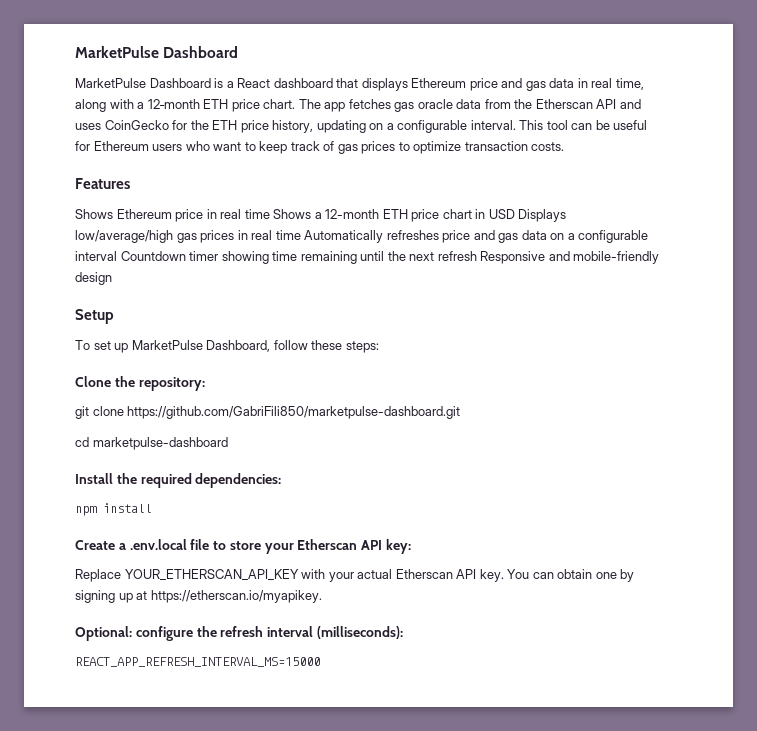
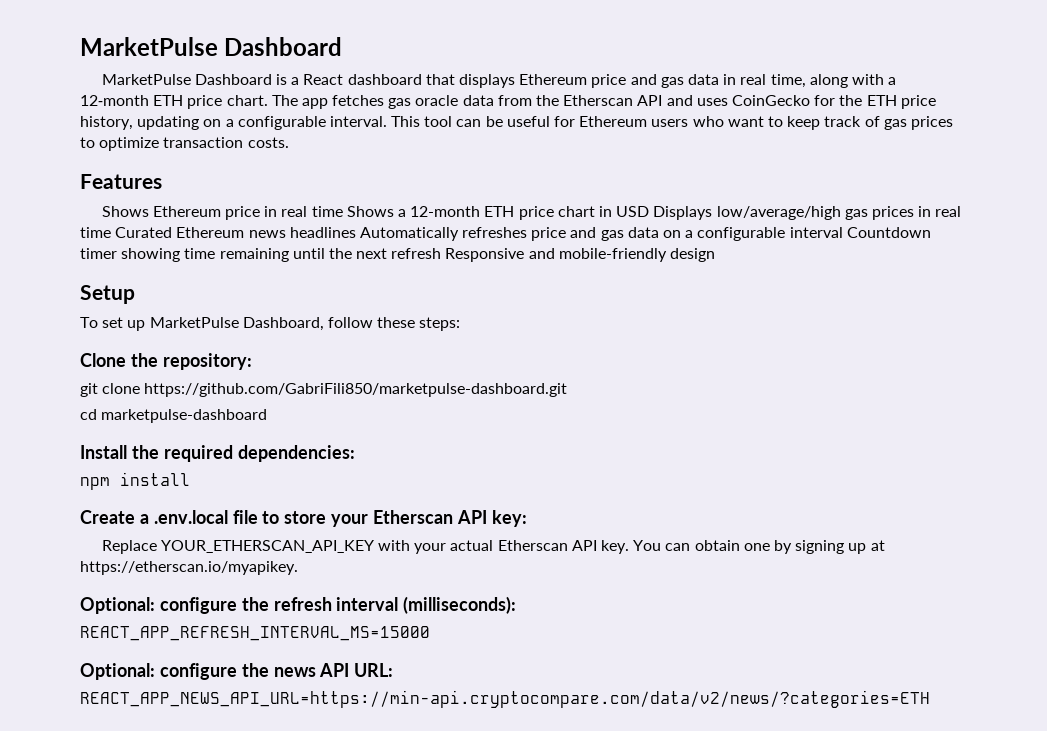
- Shows Ethereum price in real time Shows a 12-month ETH price chart in USD Displays low/average/high gas prices in real time Automatically refreshes price and gas data on a configurable interval Countdown timer showing time remaining until the next refresh Responsive and mobile-friendly design
+ Shows Ethereum price in real time Shows a 12-month ETH price chart in USD Displays low/average/high gas prices in real time Curated Ethereum news headlines Automatically refreshes price and gas data on a configurable interval Countdown timer showing time remaining until the next refresh Responsive and mobile-friendly design
+ Optional: configure the news API URL:
+ REACT_APP_NEWS_API_URL=https://min-api.cryptocompare.com/data/v2/news/?categories=ETH

